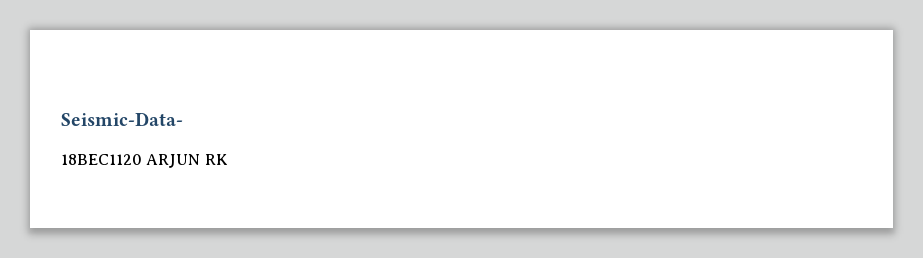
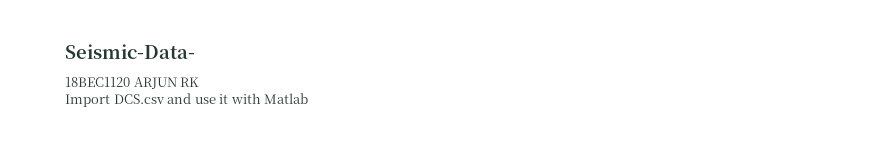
+ Import DCS.csv and use it with Matlab

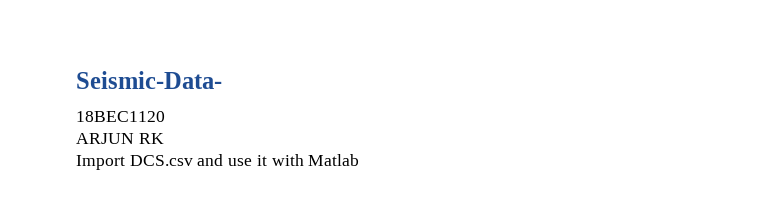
- 18BEC1120 ARJUN RK
+ 18BEC1120
+ ARJUN RK

